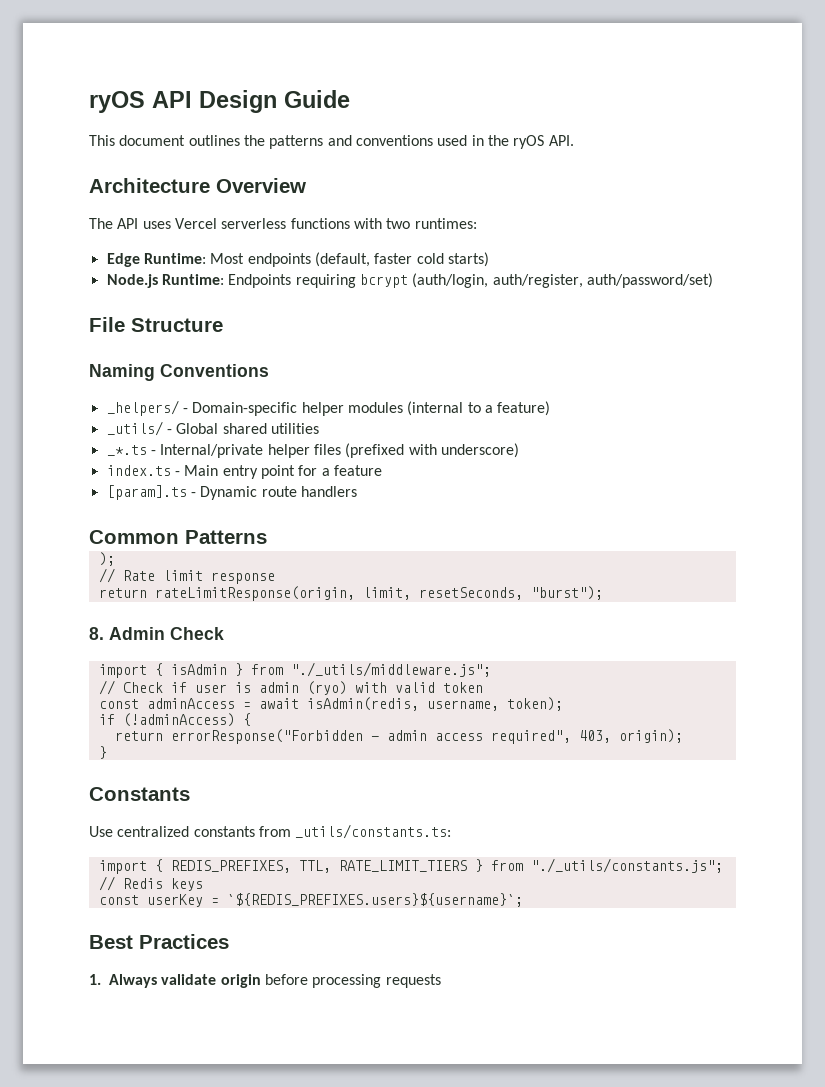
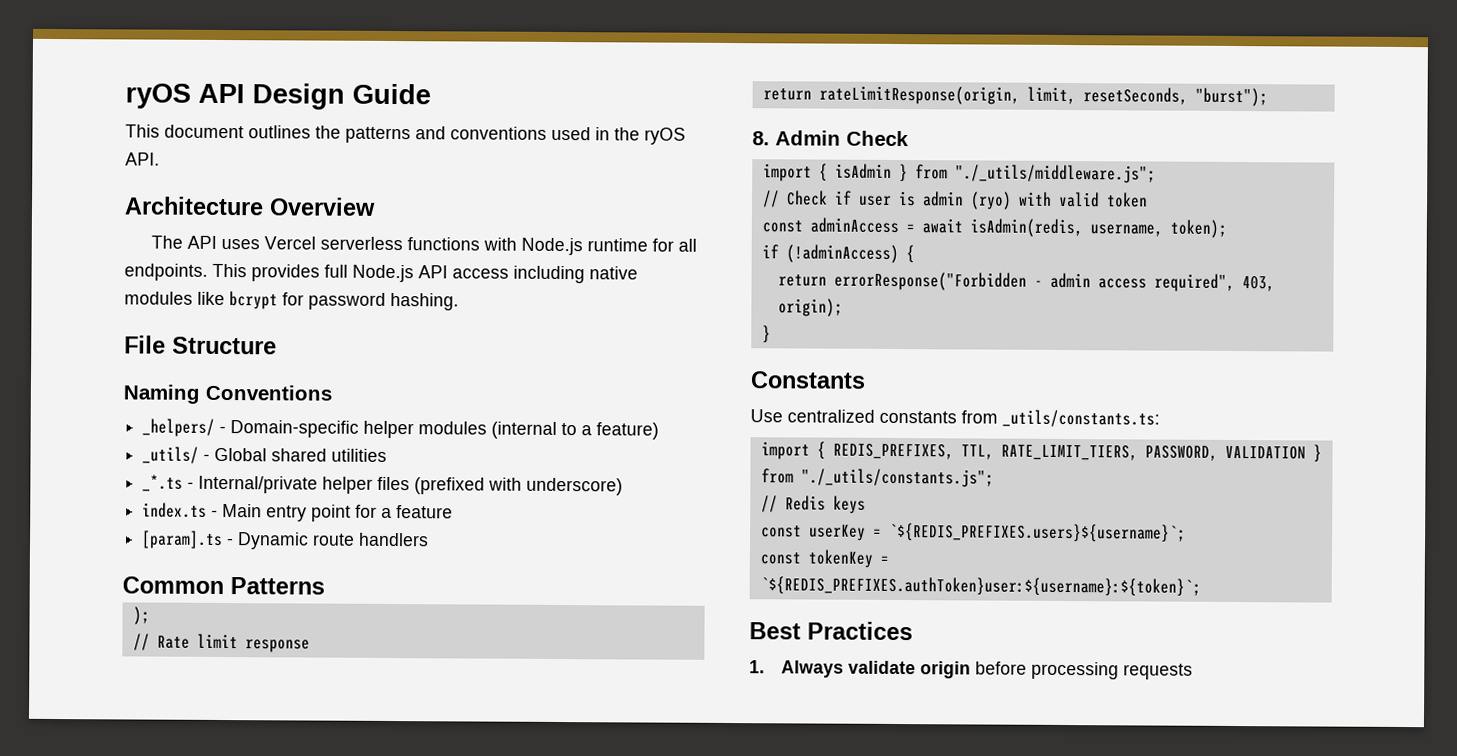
- The API uses Vercel serverless functions with two runtimes:
- Edge Runtime: Most endpoints (default, faster cold starts)
- Node.js Runtime: Endpoints requiring bcrypt (auth/login, auth/register, auth/password/set)
+ The API uses Vercel serverless functions with Node.js runtime for all endpoints. This provides full Node.js API access including native modules like bcrypt for password hashing.
- import { REDIS_PREFIXES, TTL, RATE_LIMIT_TIERS } from "./_utils/constants.js";
+ import { REDIS_PREFIXES, TTL, RATE_LIMIT_TIERS, PASSWORD, VALIDATION } from "./_utils/constants.js";
+ const tokenKey = `${REDIS_PREFIXES.authToken}user:${username}:${token}`;

